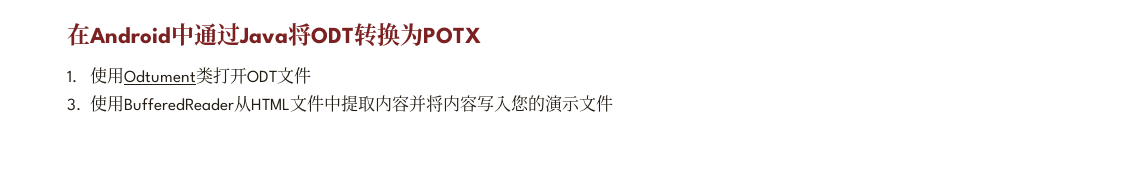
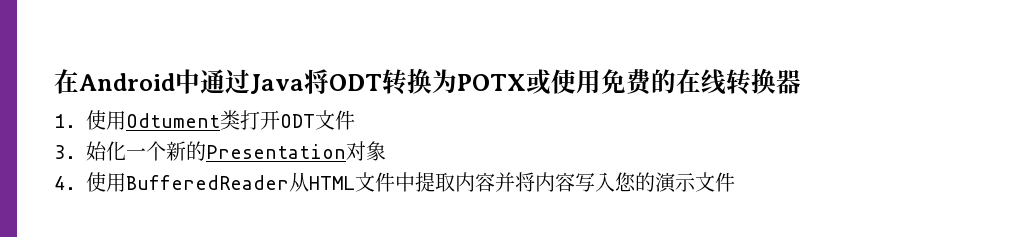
- 在Android中通过Java将ODT转换为POTX
+ 在Android中通过Java将ODT转换为POTX或使用免费的在线转换器
- 3.使用BufferedReader从HTML文件中提取内容并将内容写入您的演示文件
+ 3.始化一个新的Presentation对象
+ 4.使用BufferedReader从HTML文件中提取内容并将内容写入您的演示文件

